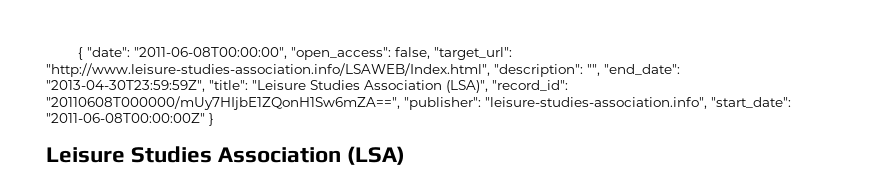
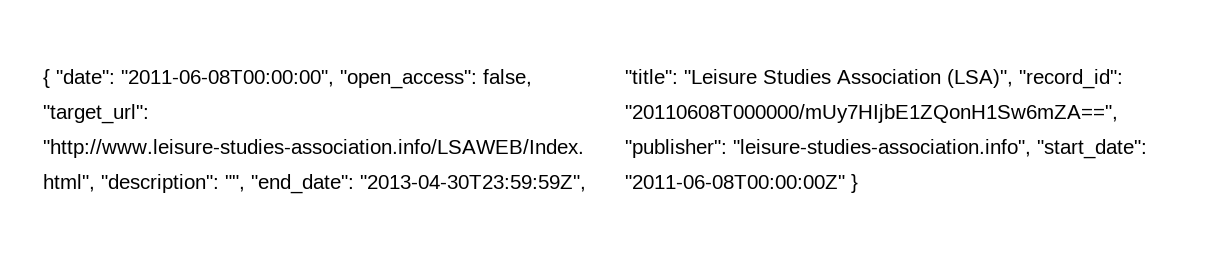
- Leisure Studies Association (LSA)

